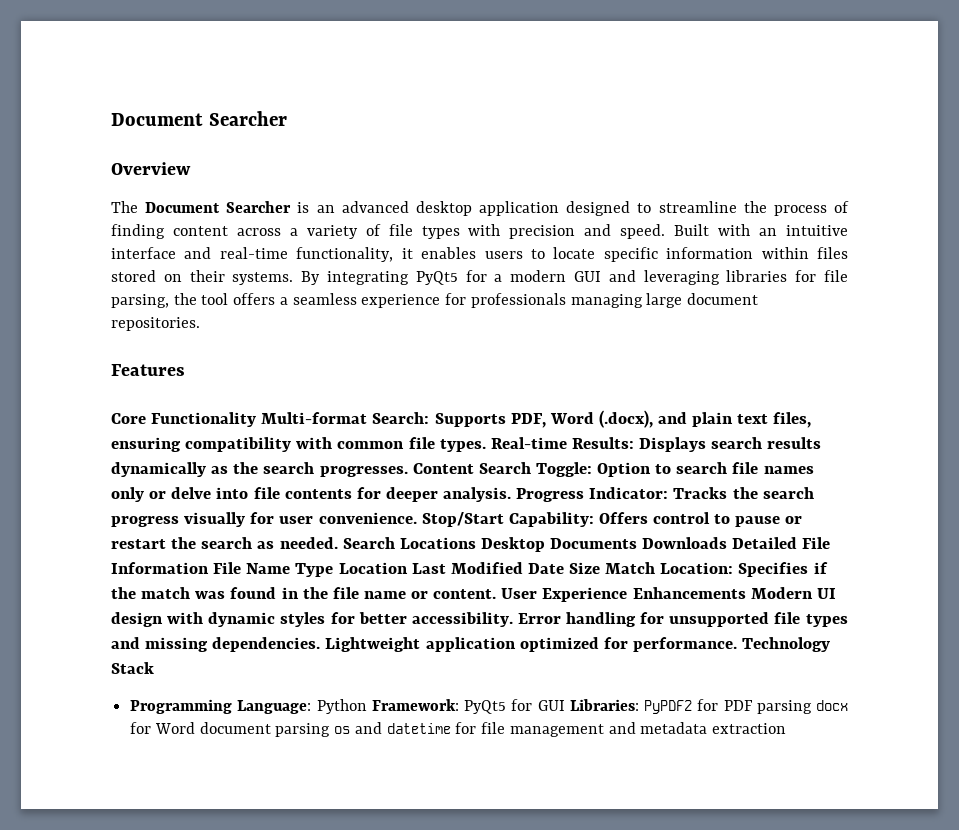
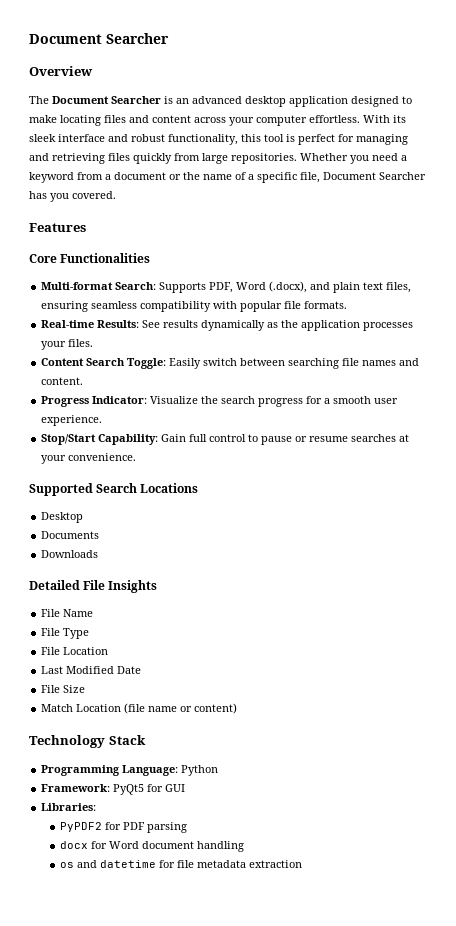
- The Document Searcher is an advanced desktop application designed to streamline the process of finding content across a variety of file types with precision and speed. Built with an intuitive interface and real-time functionality, it enables users to locate specific information within files stored on their systems. By integrating PyQt5 for a modern GUI and leveraging libraries for file parsing, the tool offers a seamless experience for professionals managing large document repositories.
+ The Document Searcher is an advanced desktop application designed to make locating files and content across your computer effortless. With its sleek interface and robust functionality, this tool is perfect for managing and retrieving files quickly from large repositories. Whether you need a keyword from a document or the name of a specific file, Document Searcher has you covered.
- Core Functionality Multi-format Search: Supports PDF, Word (.docx), and plain text files, ensuring compatibility with common file types. Real-time Results: Displays search results dynamically as the search progresses. Content Search Toggle: Option to search file names only or delve into file contents for deeper analysis. Progress Indicator: Tracks the search progress visually for user convenience. Stop/Start Capability: Offers control to pause or restart the search as needed. Search Locations Desktop Documents Downloads Detailed File Information File Name Type Location Last Modified Date Size Match Location: Specifies if the match was found in the file name or content. User Experience Enhancements Modern UI design with dynamic styles for better accessibility. Error handling for unsupported file types and missing dependencies. Lightweight application optimized for performance. Technology Stack
+ Core Functionalities
+ Multi-format Search: Supports PDF, Word (.docx), and plain text files, ensuring seamless compatibility with popular file formats.
+ Real-time Results: See results dynamically as the application processes your files.
+ Content Search Toggle: Easily switch between searching file names and content.
+ Progress Indicator: Visualize the search progress for a smooth user experience.
+ Stop/Start Capability: Gain full control to pause or resume searches at your convenience.
+ Supported Search Locations
+ Desktop
+ Documents
+ Downloads
+ Detailed File Insights
+ File Name
+ File Type
+ File Location
+ Last Modified Date
+ File Size
+ Match Location (file name or content)
+ Technology Stack
- Programming Language: Python Framework: PyQt5 for GUI Libraries: PyPDF2 for PDF parsing docx for Word document parsing os and datetime for file management and metadata extraction
+ Programming Language: Python
+ Framework: PyQt5 for GUI
+ Libraries:
+ PyPDF2 for PDF parsing
+ docx for Word document handling
+ os and datetime for file metadata extraction

